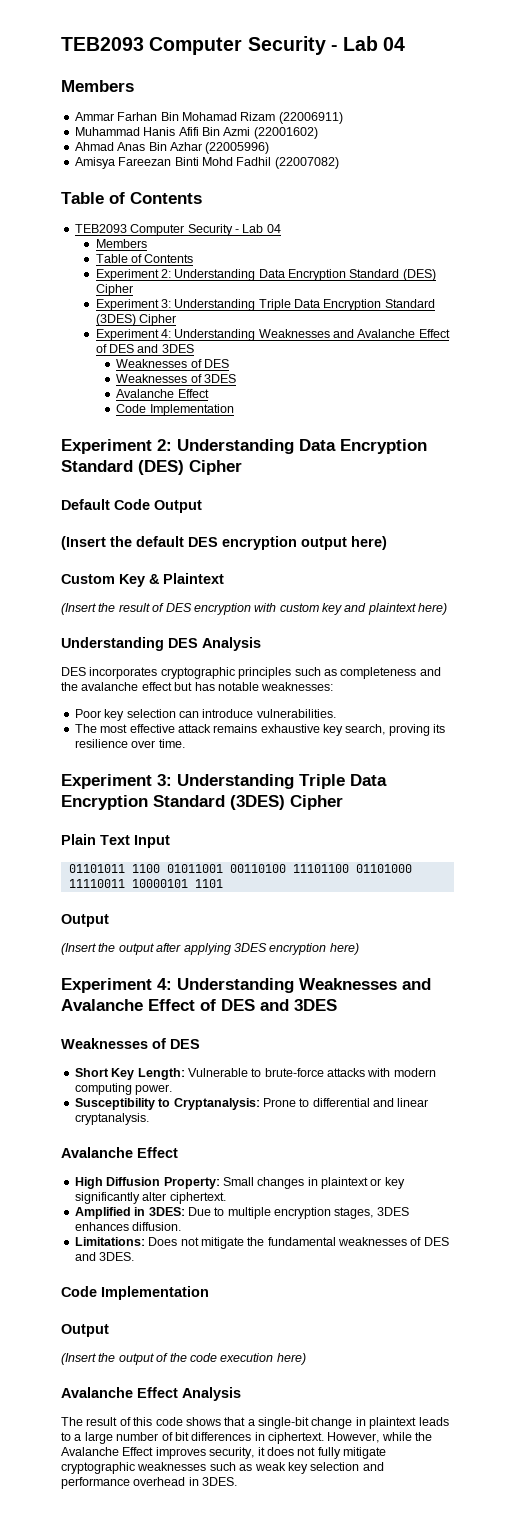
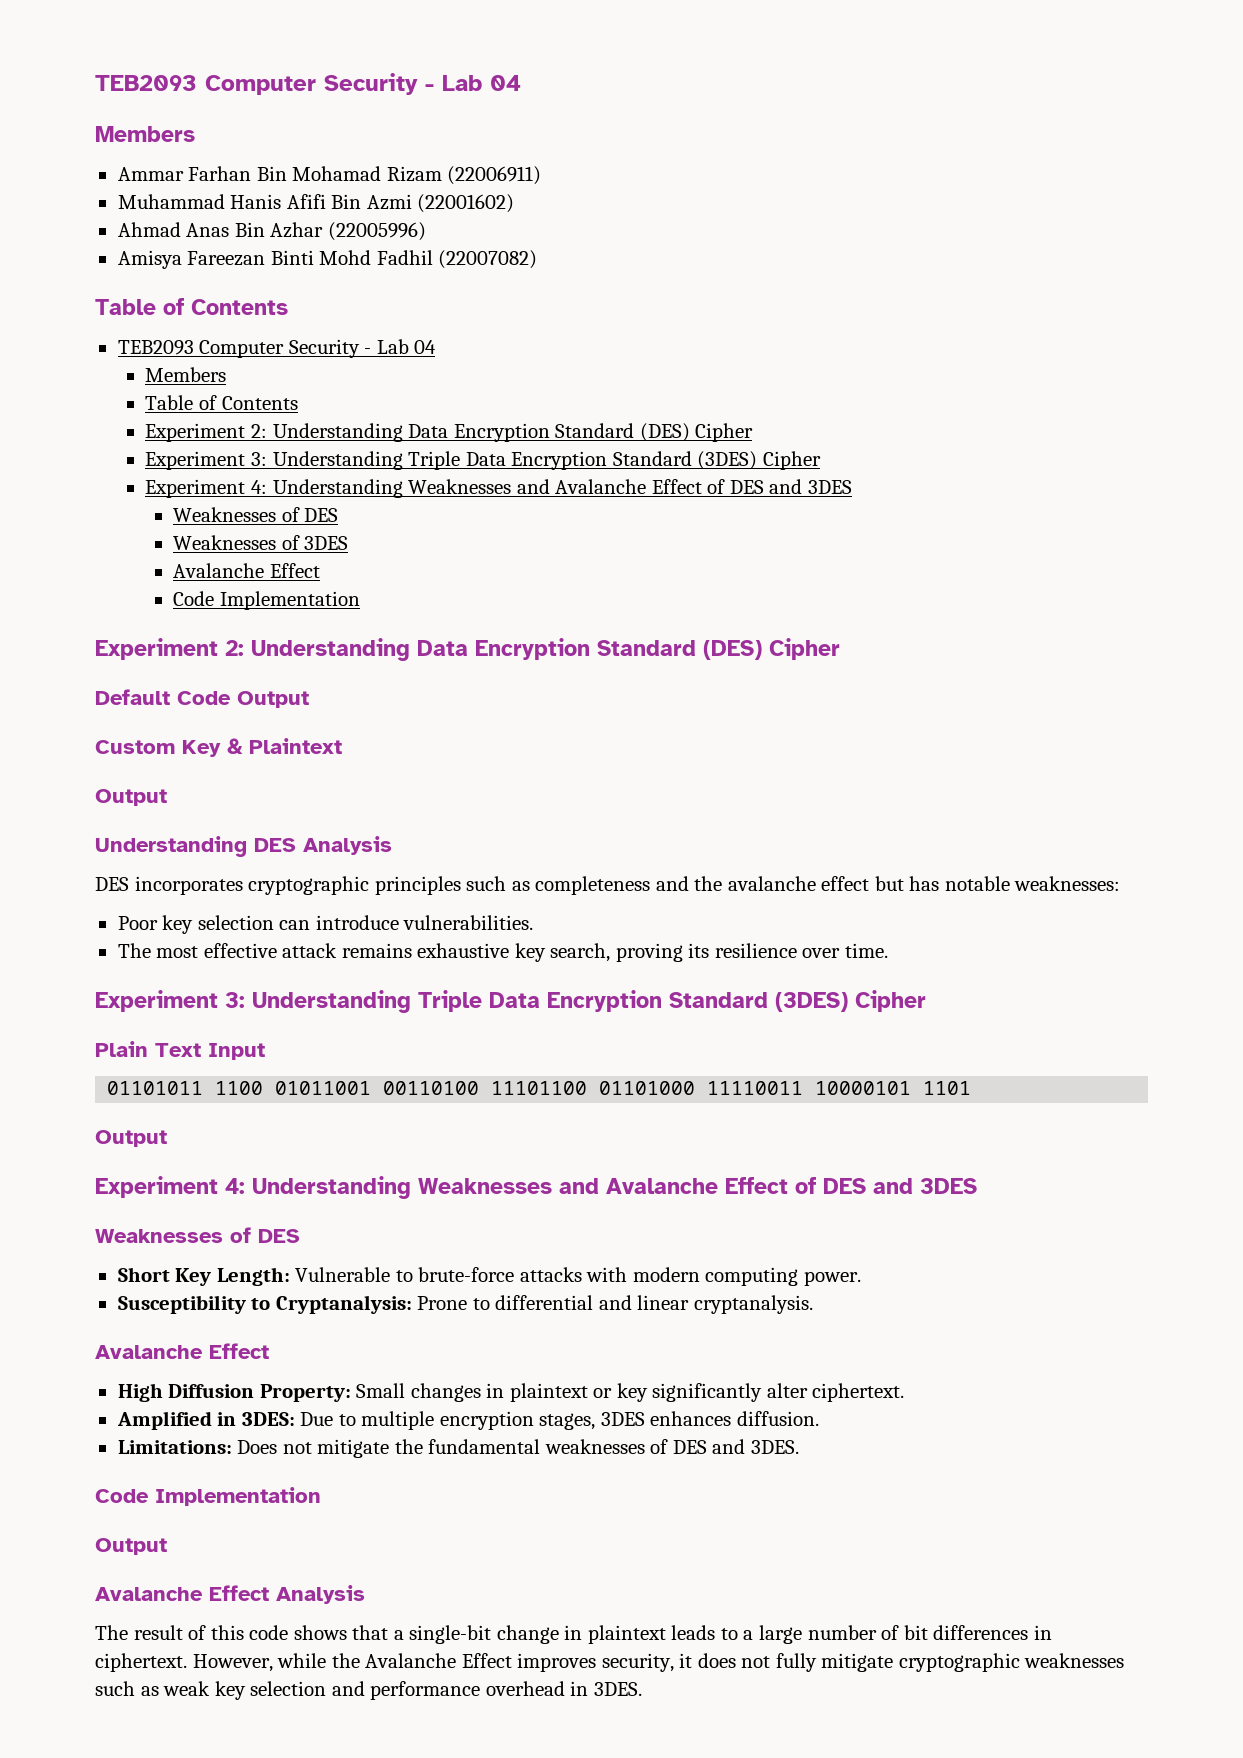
- (Insert the default DES encryption output here)
  Custom Key & Plaintext
- (Insert the result of DES encryption with custom key and plaintext here)
+ Output
- (Insert the output after applying 3DES encryption here)
- (Insert the output of the code execution here)

